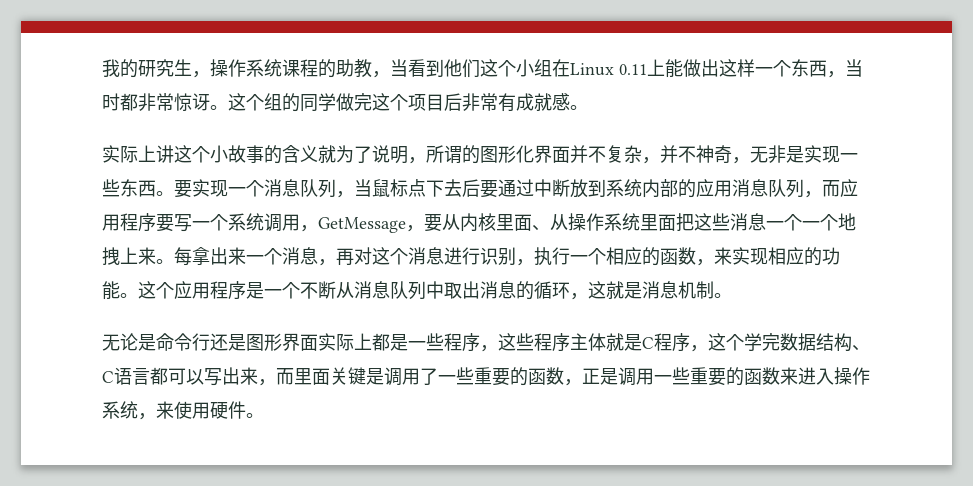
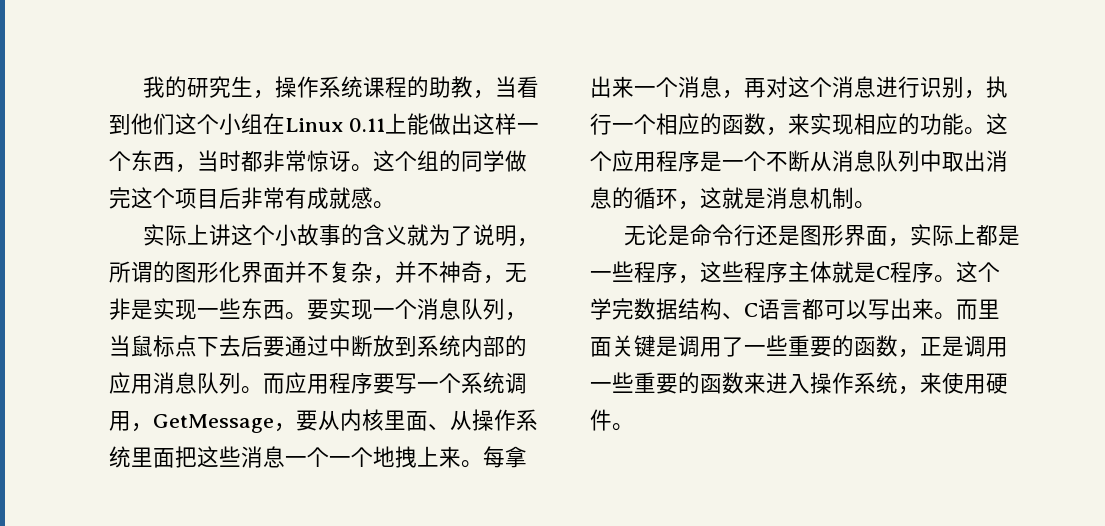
- 要实现一个消息队列，当鼠标点下去后要通过中断放到系统内部的应用消息队列，而应用程序要写一个系统调用，GetMessage，要从内核里面、从操作系统里面把这些消息一个一个地拽上来。
+ 要实现一个消息队列，当鼠标点下去后要通过中断放到系统内部的应用消息队列。而应用程序要写一个系统调用，GetMessage，要从内核里面、从操作系统里面把这些消息一个一个地拽上来。
- 无论是命令行还是图形界面实际上都是一些程序，这些程序主体就是C程序，这个学完数据结构、C语言都可以写出来，而里面关键是调用了一些重要的函数，正是调用一些重要的函数来进入操作系统，来使用硬件。
+ 无论是命令行还是图形界面，实际上都是一些程序，这些程序主体就是C程序。这个学完数据结构、C语言都可以写出来。而里面关键是调用了一些重要的函数，正是调用一些重要的函数来进入操作系统，来使用硬件。

